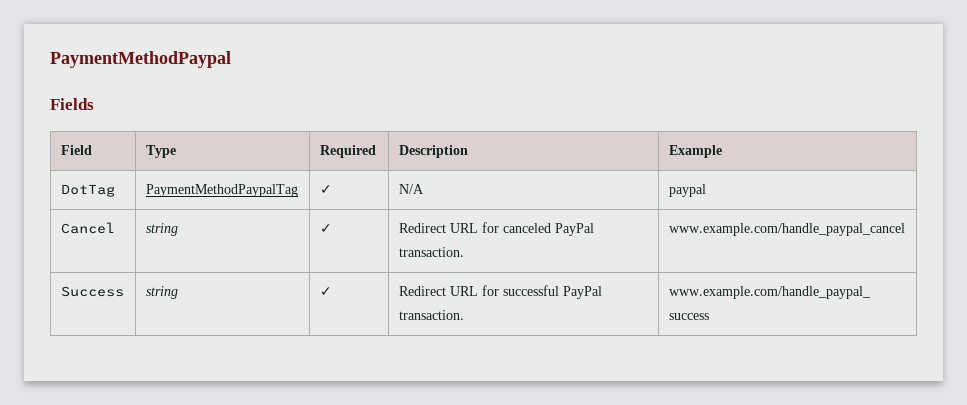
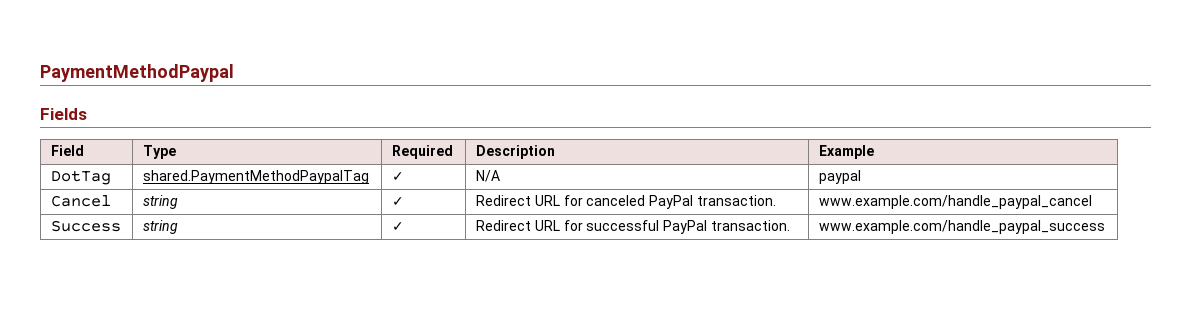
- DotTag | PaymentMethodPaypalTag | ✓ | N/A | paypal
+ DotTag | shared.PaymentMethodPaypalTag | ✓ | N/A | paypal

